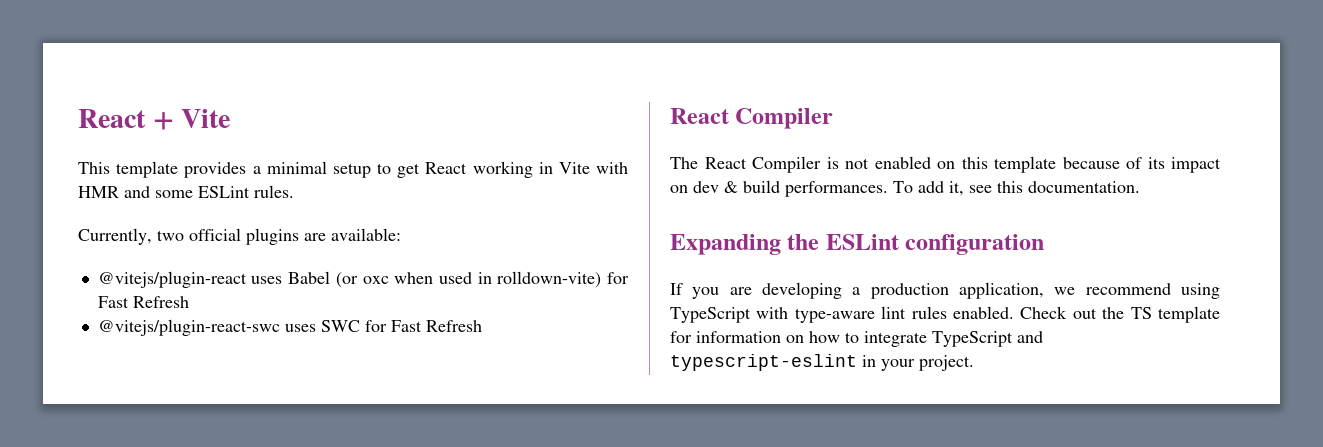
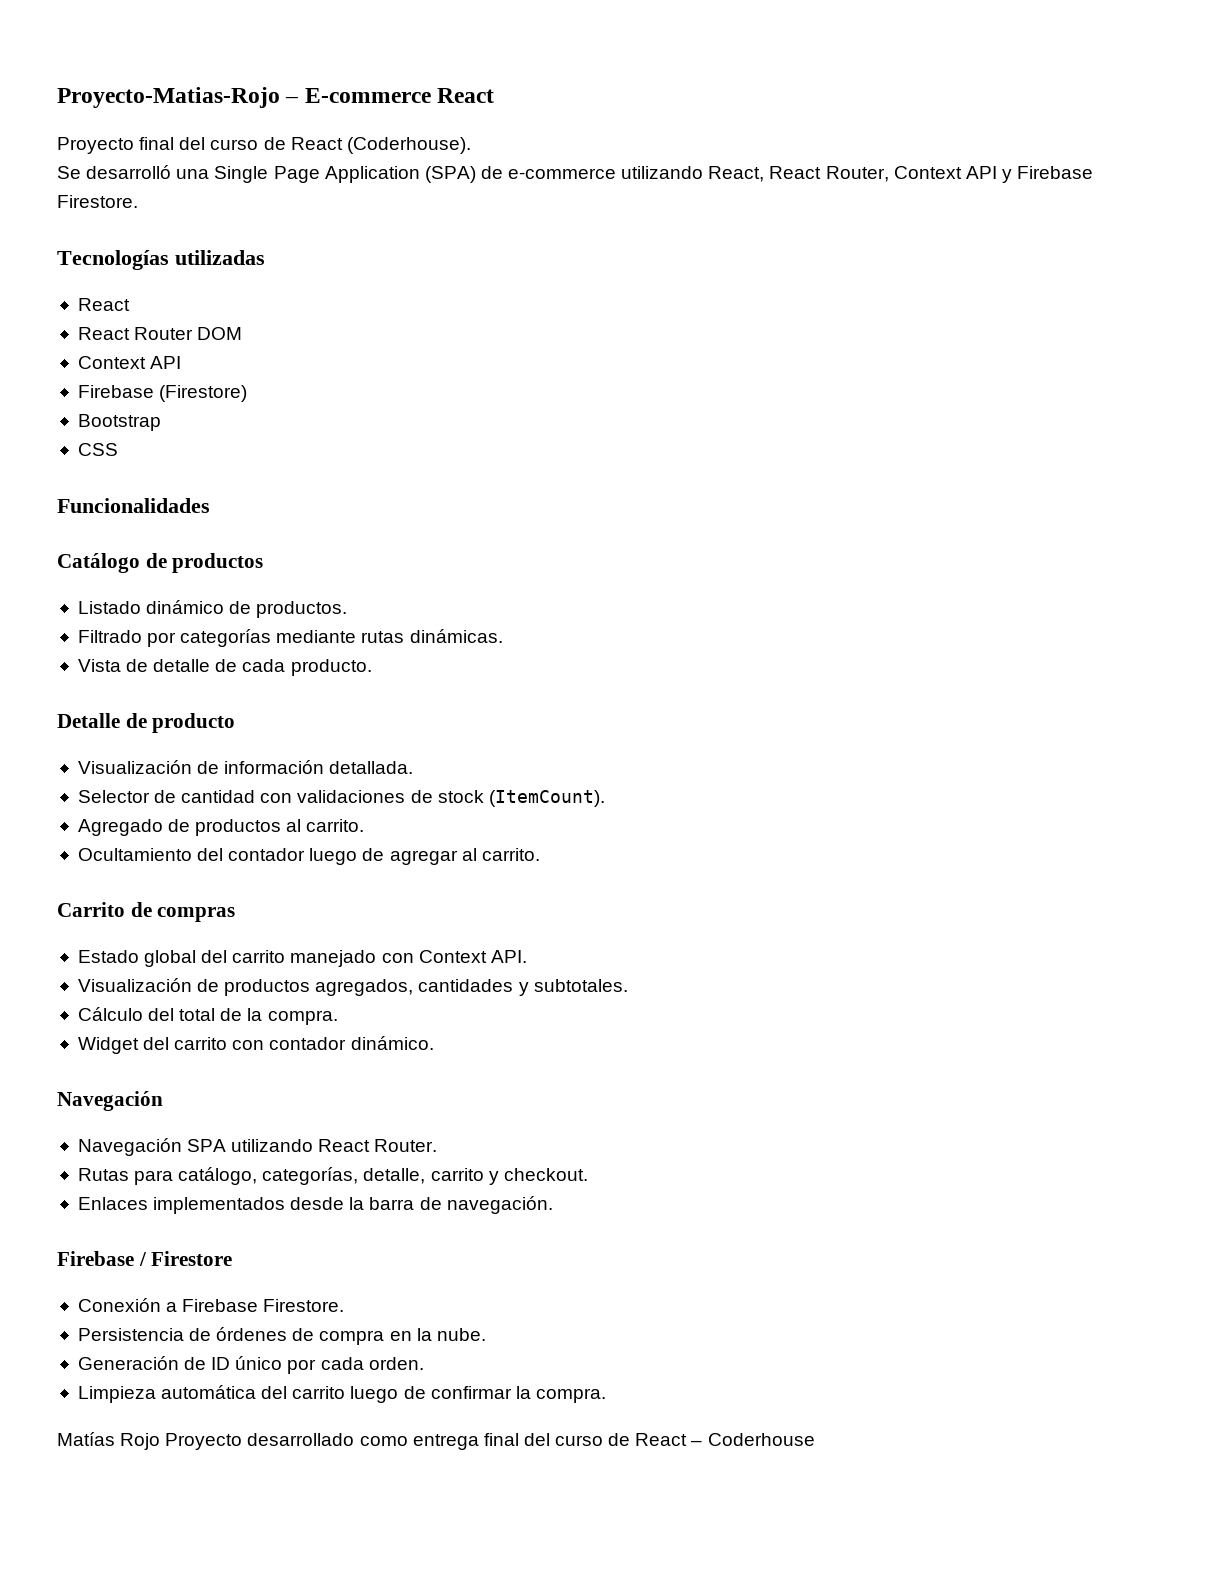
- React + Vite
- This template provides a minimal setup to get React working in Vite with HMR and some ESLint rules.
- Currently, two official plugins are available:
- @vitejs/plugin-react uses Babel (or oxc when used in rolldown-vite) for Fast Refresh
- @vitejs/plugin-react-swc uses SWC for Fast Refresh
- React Compiler
- The React Compiler is not enabled on this template because of its impact on dev & build performances. To add it, see this documentation.
- Expanding the ESLint configuration
- If you are developing a production application, we recommend using TypeScript with type-aware lint rules enabled. Check out the TS template for information on how to integrate TypeScript and typescript-eslint in your project.
+ Proyecto-Matias-Rojo – E-commerce React
+ Proyecto final del curso de React (Coderhouse).
+ Se desarrolló una Single Page Application (SPA) de e-commerce utilizando React, React Router, Context API y Firebase Firestore.
+ Tecnologías utilizadas
+ React
+ React Router DOM
+ Context API
+ Firebase (Firestore)
+ Bootstrap
+ CSS
+ Funcionalidades
+ Catálogo de productos
+ Listado dinámico de productos.
+ Filtrado por categorías mediante rutas dinámicas.
+ Vista de detalle de cada producto.
+ Detalle de producto
+ Visualización de información detallada.
+ Selector de cantidad con validaciones de stock (ItemCount).
+ Agregado de productos al carrito.
+ Ocultamiento del contador luego de agregar al carrito.
+ Carrito de compras
+ Estado global del carrito manejado con Context API.
+ Visualización de productos agregados, cantidades y subtotales.
+ Cálculo del total de la compra.
+ Widget del carrito con contador dinámico.
+ Navegación
+ Navegación SPA utilizando React Router.
+ Rutas para catálogo, categorías, detalle, carrito y checkout.
+ Enlaces implementados desde la barra de navegación.
+ Firebase / Firestore
+ Conexión a Firebase Firestore.
+ Persistencia de órdenes de compra en la nube.
+ Generación de ID único por cada orden.
+ Limpieza automática del carrito luego de confirmar la compra.
+ Matías Rojo Proyecto desarrollado como entrega final del curso de React – Coderhouse

